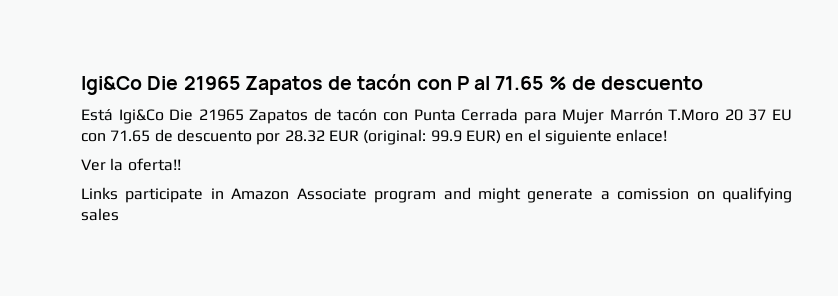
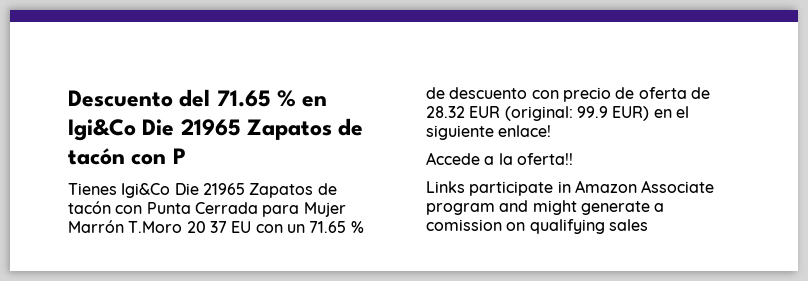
- Igi&Co Die 21965 Zapatos de tacón con P al 71.65 % de descuento
- Está Igi&Co Die 21965 Zapatos de tacón con Punta Cerrada para Mujer Marrón T.Moro 20 37 EU con 71.65 de descuento por 28.32 EUR (original: 99.9 EUR) en el siguiente enlace!
+ Descuento del 71.65 % en Igi&Co Die 21965 Zapatos de tacón con P
+ Tienes Igi&Co Die 21965 Zapatos de tacón con Punta Cerrada para Mujer Marrón T.Moro 20 37 EU con un 71.65 % de descuento con precio de oferta de 28.32 EUR (original: 99.9 EUR) en el siguiente enlace!
- Ver la oferta!!
+ Accede a la oferta!!

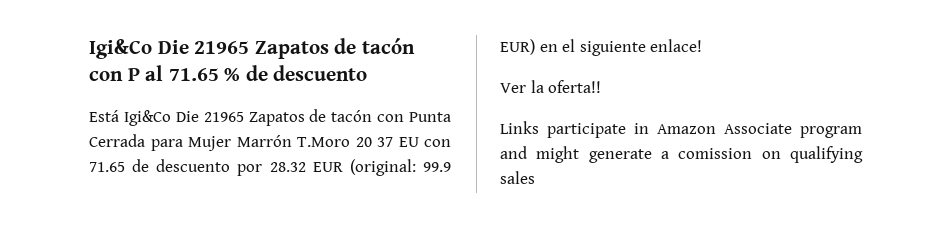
- Descuento del 71.65 % en Igi&Co Die 21965 Zapatos de tacón con P
- Tienes Igi&Co Die 21965 Zapatos de tacón con Punta Cerrada para Mujer Marrón T.Moro 20 37 EU con un 71.65 % de descuento con precio de oferta de 28.32 EUR (original: 99.9 EUR) en el siguiente enlace!
+ Igi&Co Die 21965 Zapatos de tacón con P al 71.65 % de descuento
+ Está Igi&Co Die 21965 Zapatos de tacón con Punta Cerrada para Mujer Marrón T.Moro 20 37 EU con 71.65 de descuento por 28.32 EUR (original: 99.9 EUR) en el siguiente enlace!
- Accede a la oferta!!
+ Ver la oferta!!

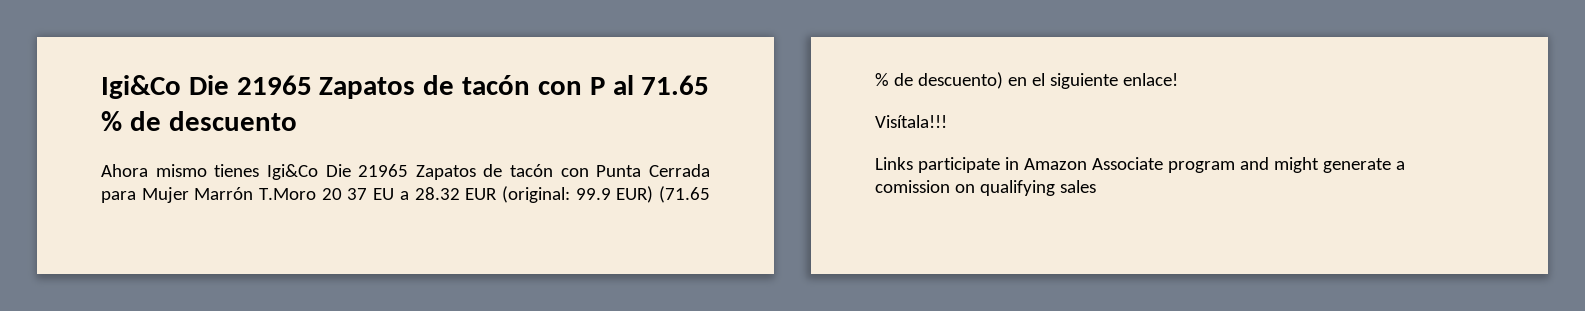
- Está Igi&Co Die 21965 Zapatos de tacón con Punta Cerrada para Mujer Marrón T.Moro 20 37 EU con 71.65 de descuento por 28.32 EUR (original: 99.9 EUR) en el siguiente enlace!
+ Ahora mismo tienes Igi&Co Die 21965 Zapatos de tacón con Punta Cerrada para Mujer Marrón T.Moro 20 37 EU a 28.32 EUR (original: 99.9 EUR) (71.65 % de descuento) en el siguiente enlace!
- Ver la oferta!!
+ Visítala!!!

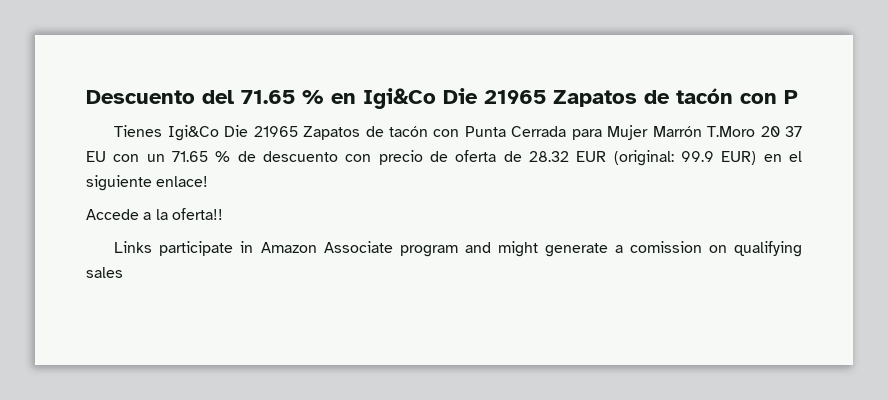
- Igi&Co Die 21965 Zapatos de tacón con P al 71.65 % de descuento
- Ahora mismo tienes Igi&Co Die 21965 Zapatos de tacón con Punta Cerrada para Mujer Marrón T.Moro 20 37 EU a 28.32 EUR (original: 99.9 EUR) (71.65 % de descuento) en el siguiente enlace!
+ Descuento del 71.65 % en Igi&Co Die 21965 Zapatos de tacón con P
+ Tienes Igi&Co Die 21965 Zapatos de tacón con Punta Cerrada para Mujer Marrón T.Moro 20 37 EU con un 71.65 % de descuento con precio de oferta de 28.32 EUR (original: 99.9 EUR) en el siguiente enlace!
- Visítala!!!
+ Accede a la oferta!!

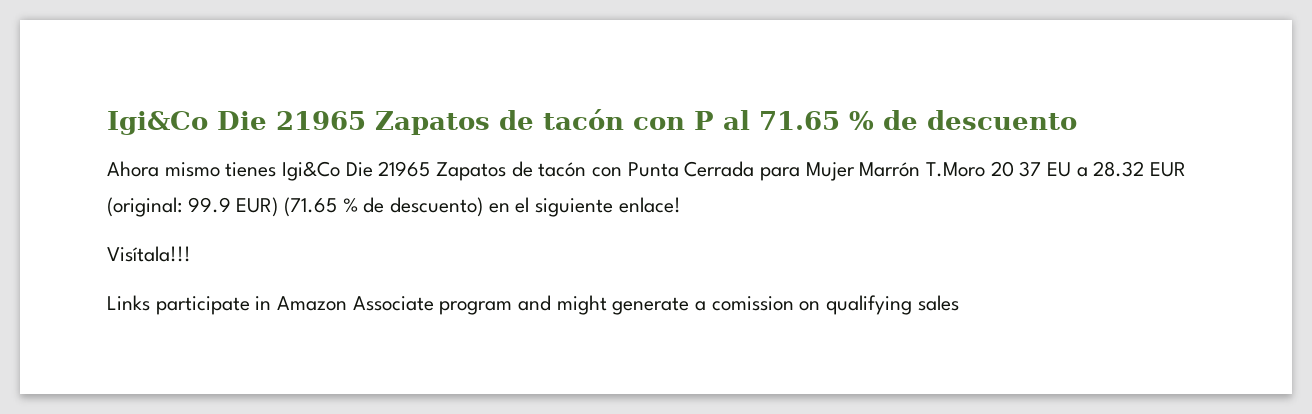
- Descuento del 71.65 % en Igi&Co Die 21965 Zapatos de tacón con P
- Tienes Igi&Co Die 21965 Zapatos de tacón con Punta Cerrada para Mujer Marrón T.Moro 20 37 EU con un 71.65 % de descuento con precio de oferta de 28.32 EUR (original: 99.9 EUR) en el siguiente enlace!
+ Igi&Co Die 21965 Zapatos de tacón con P al 71.65 % de descuento
+ Ahora mismo tienes Igi&Co Die 21965 Zapatos de tacón con Punta Cerrada para Mujer Marrón T.Moro 20 37 EU a 28.32 EUR (original: 99.9 EUR) (71.65 % de descuento) en el siguiente enlace!
- Accede a la oferta!!
+ Visítala!!!

